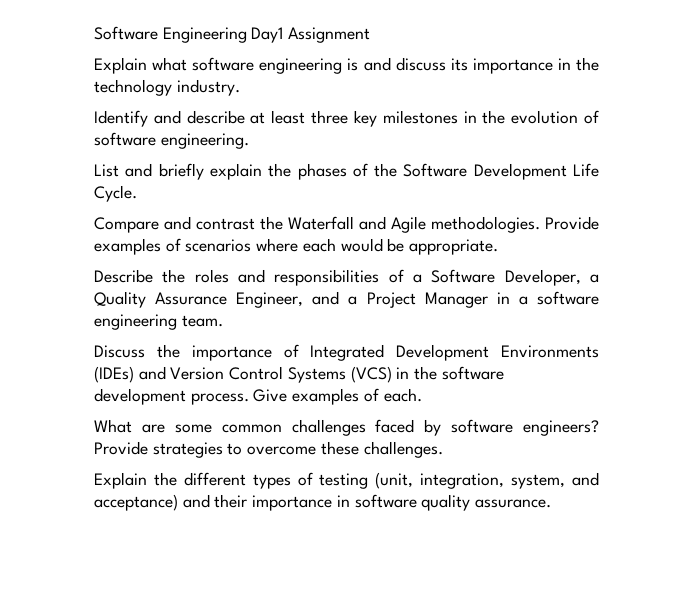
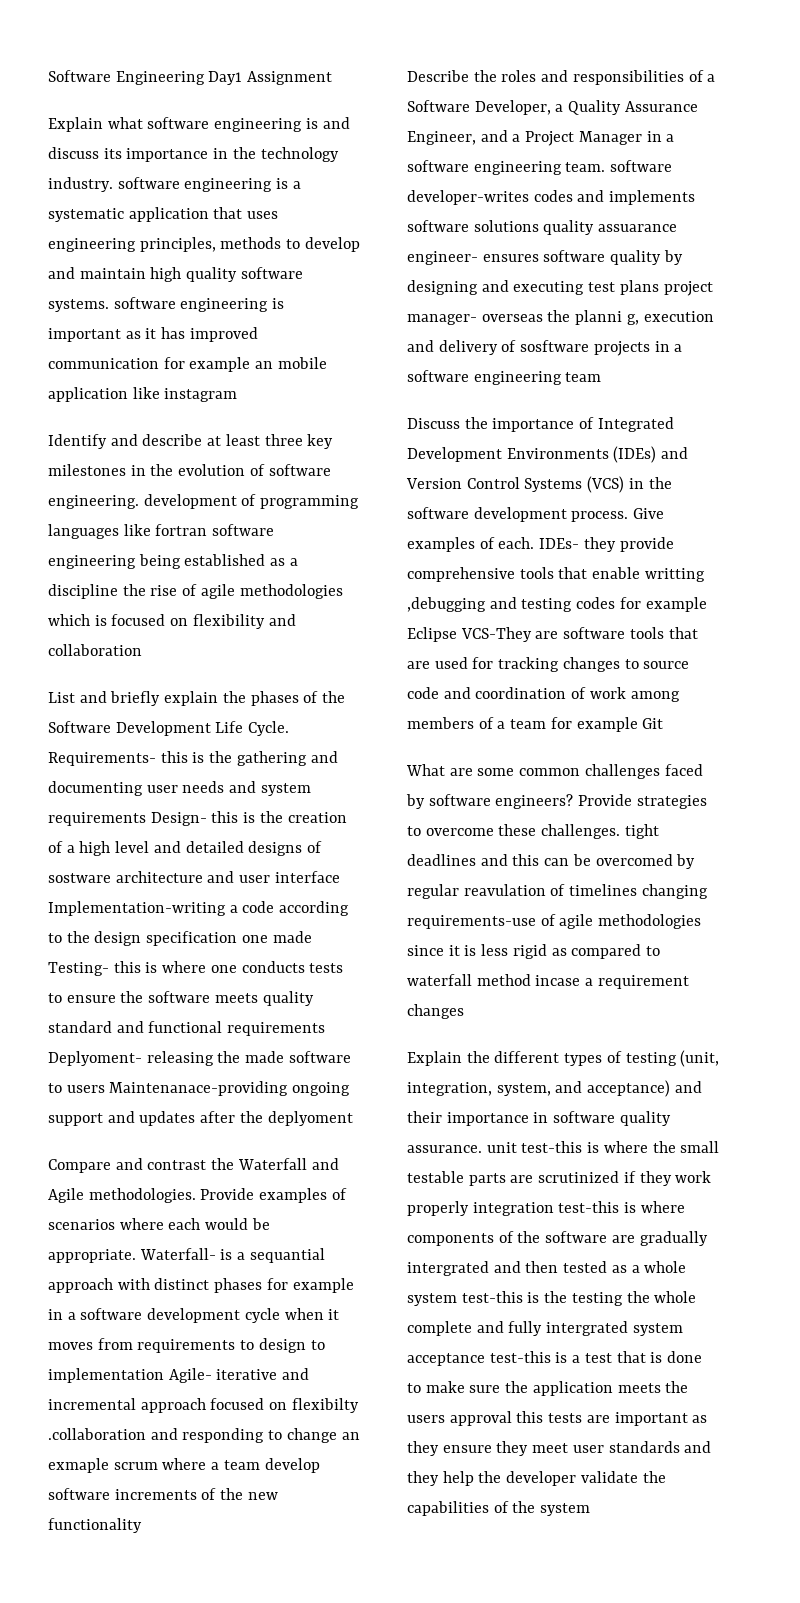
- Explain what software engineering is and discuss its importance in the technology industry.
+ Explain what software engineering is and discuss its importance in the technology industry. software engineering is a systematic application that uses engineering principles, methods to develop and maintain high quality software systems. software engineering is important as it has improved communication for example an mobile application like instagram
- Identify and describe at least three key milestones in the evolution of software engineering.
+ Identify and describe at least three key milestones in the evolution of software engineering. development of programming languages like fortran software engineering being established as a discipline the rise of agile methodologies which is focused on flexibility and collaboration
+ Requirements- this is the gathering and documenting user needs and system requirements Design- this is the creation of a high level and detailed designs of sostware architecture and user interface Implementation-writing a code according to the design specification one made Testing- this is where one conducts tests to ensure the software meets quality standard and functional requirements Deplyoment- releasing the made software to users Maintenanace-providing ongoing support and updates after the deplyoment
+ Waterfall- is a sequantial approach with distinct phases for example in a software development cycle when it moves from requirements to design to implementation Agile- iterative and incremental approach focused on flexibilty .collaboration and responding to change an exmaple scrum where a team develop software increments of the new functionality
- Describe the roles and responsibilities of a Software Developer, a Quality Assurance Engineer, and a Project Manager in a software engineering team.
+ Describe the roles and responsibilities of a Software Developer, a Quality Assurance Engineer, and a Project Manager in a software engineering team. software developer-writes codes and implements software solutions quality assuarance engineer- ensures software quality by designing and executing test plans project manager- overseas the planni g, execution and delivery of sosftware projects in a software engineering team
+ IDEs- they provide comprehensive tools that enable writting ,debugging and testing codes for example Eclipse VCS-They are software tools that are used for tracking changes to source code and coordination of work among members of a team for example Git
- Provide strategies to overcome these challenges.
+ Provide strategies to overcome these challenges. tight deadlines and this can be overcomed by regular reavulation of timelines changing requirements-use of agile methodologies since it is less rigid as compared to waterfall method incase a requirement changes
- Explain the different types of testing (unit, integration, system, and acceptance) and their importance in software quality assurance.
+ Explain the different types of testing (unit, integration, system, and acceptance) and their importance in software quality assurance. unit test-this is where the small testable parts are scrutinized if they work properly integration test-this is where components of the software are gradually intergrated and then tested as a whole system test-this is the testing the whole complete and fully intergrated system acceptance test-this is a test that is done to make sure the application meets the users approval this tests are important as they ensure they meet user standards and they help the developer validate the capabilities of the system

